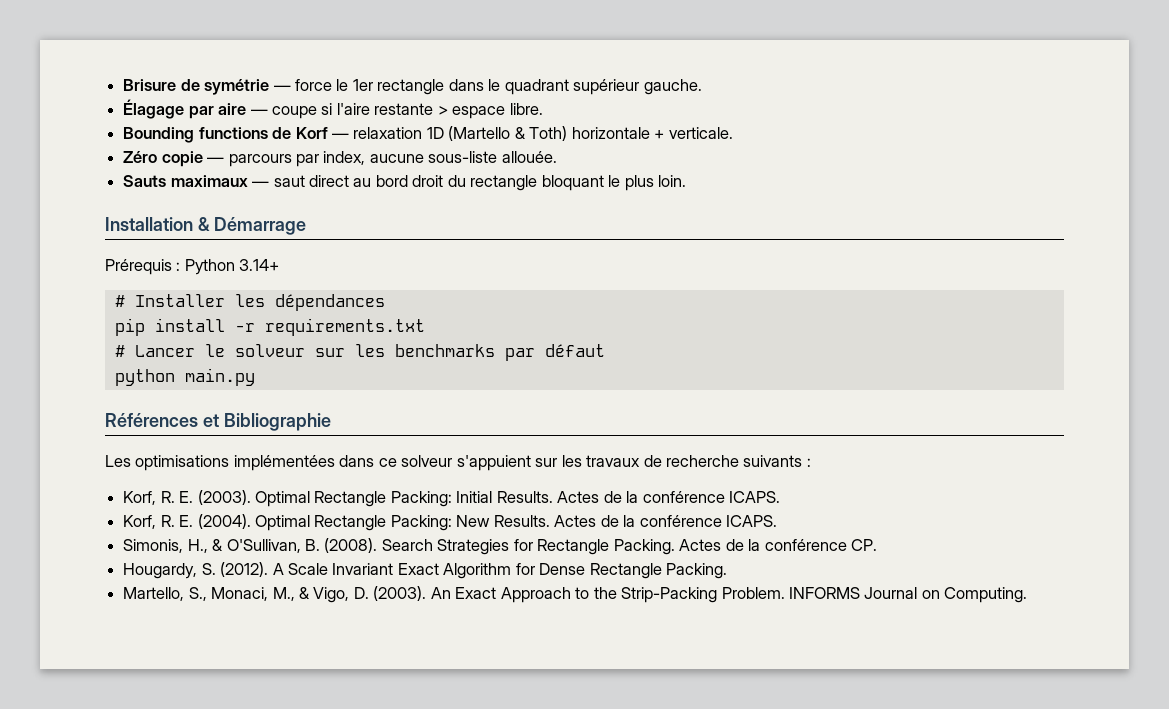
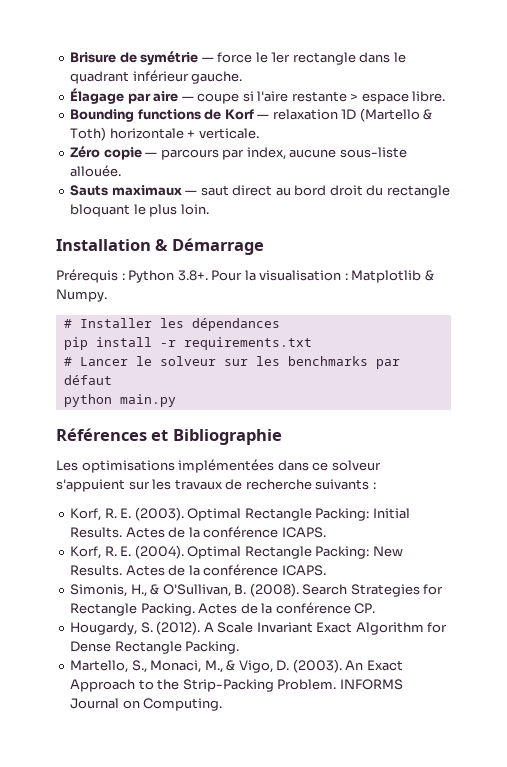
- Brisure de symétrie — force le 1er rectangle dans le quadrant supérieur gauche.
+ Brisure de symétrie — force le 1er rectangle dans le quadrant inférieur gauche.
- Prérequis : Python 3.14+
+ Prérequis : Python 3.8+. Pour la visualisation : Matplotlib & Numpy.

